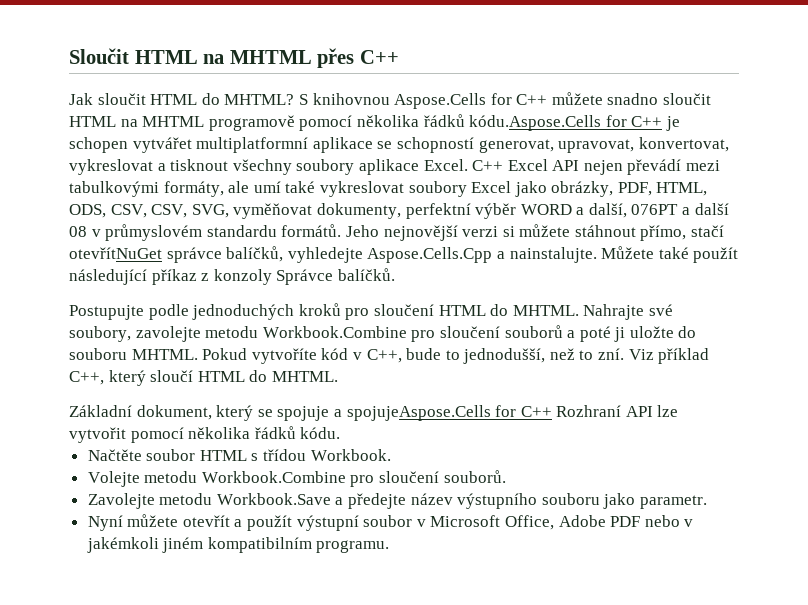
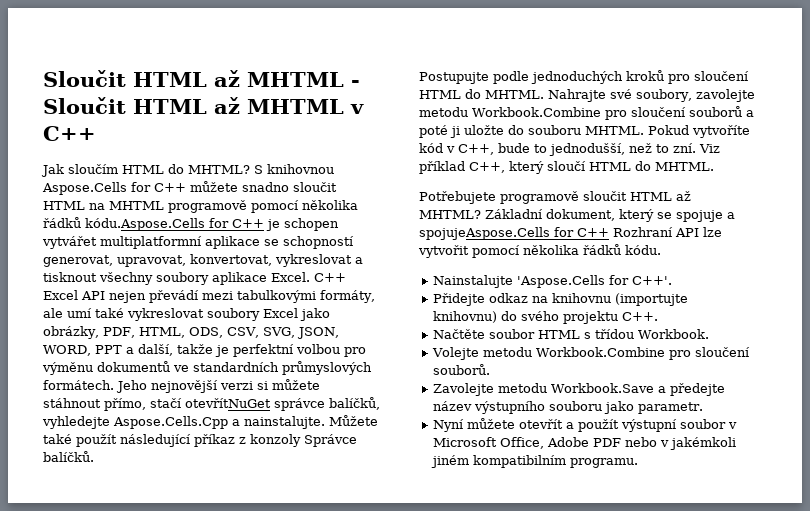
- Sloučit HTML na MHTML přes C++
+ Sloučit HTML až MHTML - Sloučit HTML až MHTML v C++
- Jak sloučit HTML do MHTML?
+ Jak sloučím HTML do MHTML?
- C++ Excel API nejen převádí mezi tabulkovými formáty, ale umí také vykreslovat soubory Excel jako obrázky, PDF, HTML, ODS, CSV, CSV, SVG, vyměňovat dokumenty, perfektní výběr WORD a další, 076PT a další 08 v průmyslovém standardu formátů.
+ C++ Excel API nejen převádí mezi tabulkovými formáty, ale umí také vykreslovat soubory Excel jako obrázky, PDF, HTML, ODS, CSV, SVG, JSON, WORD, PPT a další, takže je perfektní volbou pro výměnu dokumentů ve standardních průmyslových formátech.
+ Potřebujete programově sloučit HTML až MHTML?
+ Nainstalujte 'Aspose.Cells for C++'.
+ Přidejte odkaz na knihovnu (importujte knihovnu) do svého projektu C++.

